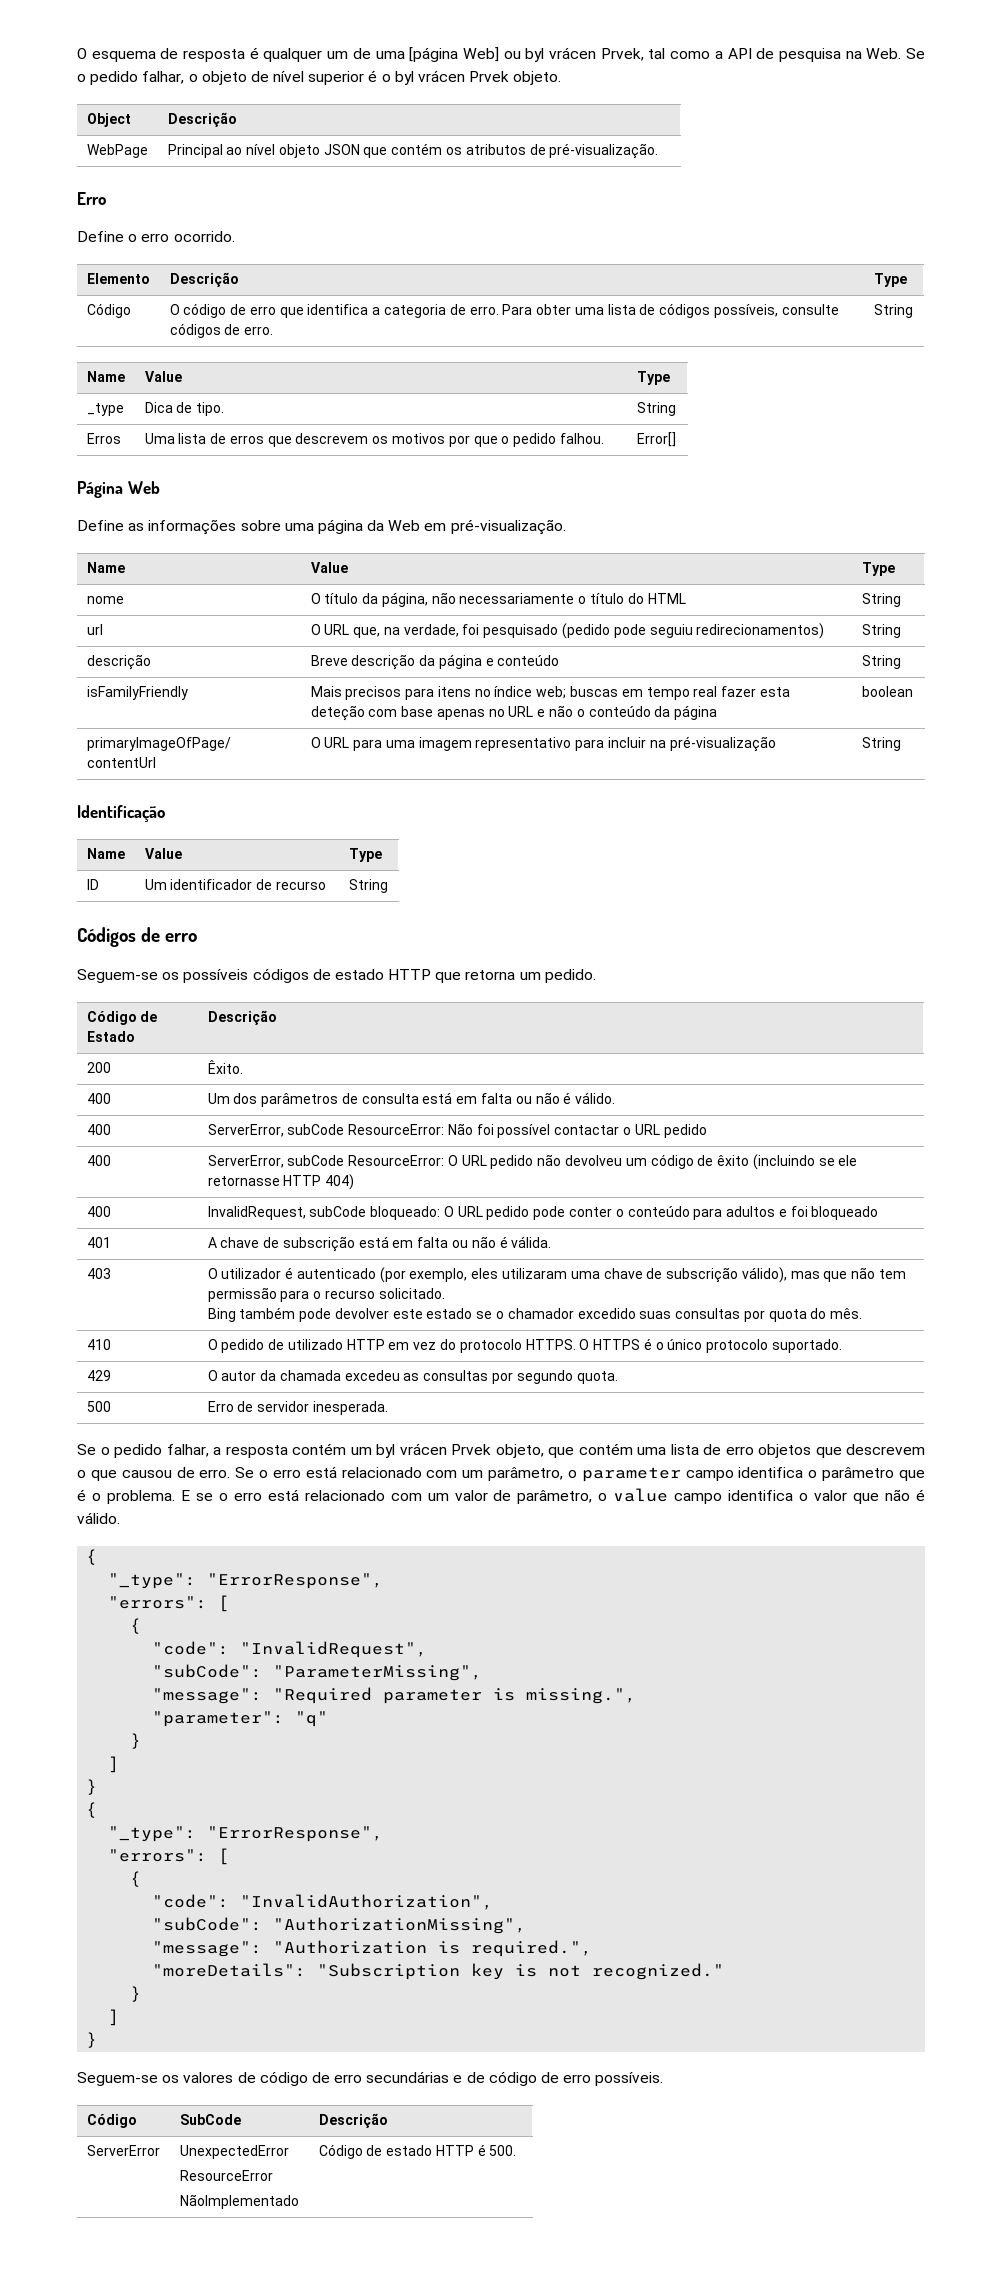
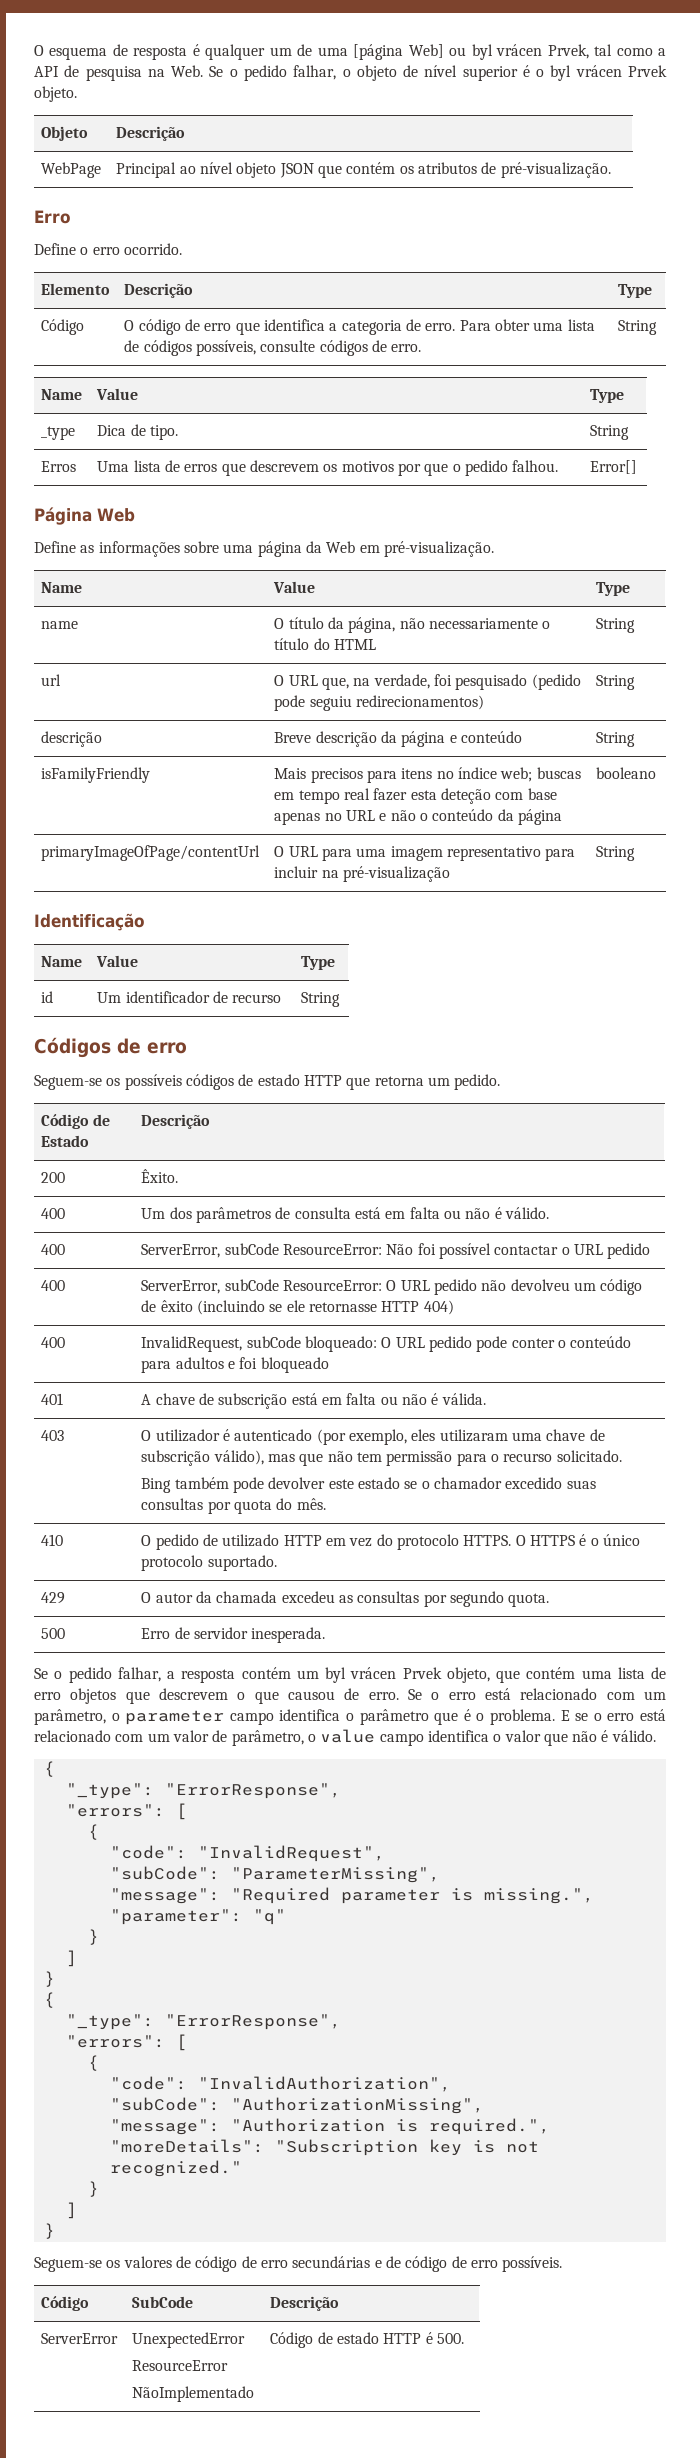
- Object | Descrição
+ Objeto | Descrição
- nome | O título da página, não necessariamente o título do HTML | String
+ name | O título da página, não necessariamente o título do HTML | String
- isFamilyFriendly | Mais precisos para itens no índice web; buscas em tempo real fazer esta deteção com base apenas no URL e não o conteúdo da página | boolean
+ isFamilyFriendly | Mais precisos para itens no índice web; buscas em tempo real fazer esta deteção com base apenas no URL e não o conteúdo da página | booleano
- ID | Um identificador de recurso | String
+ id | Um identificador de recurso | String

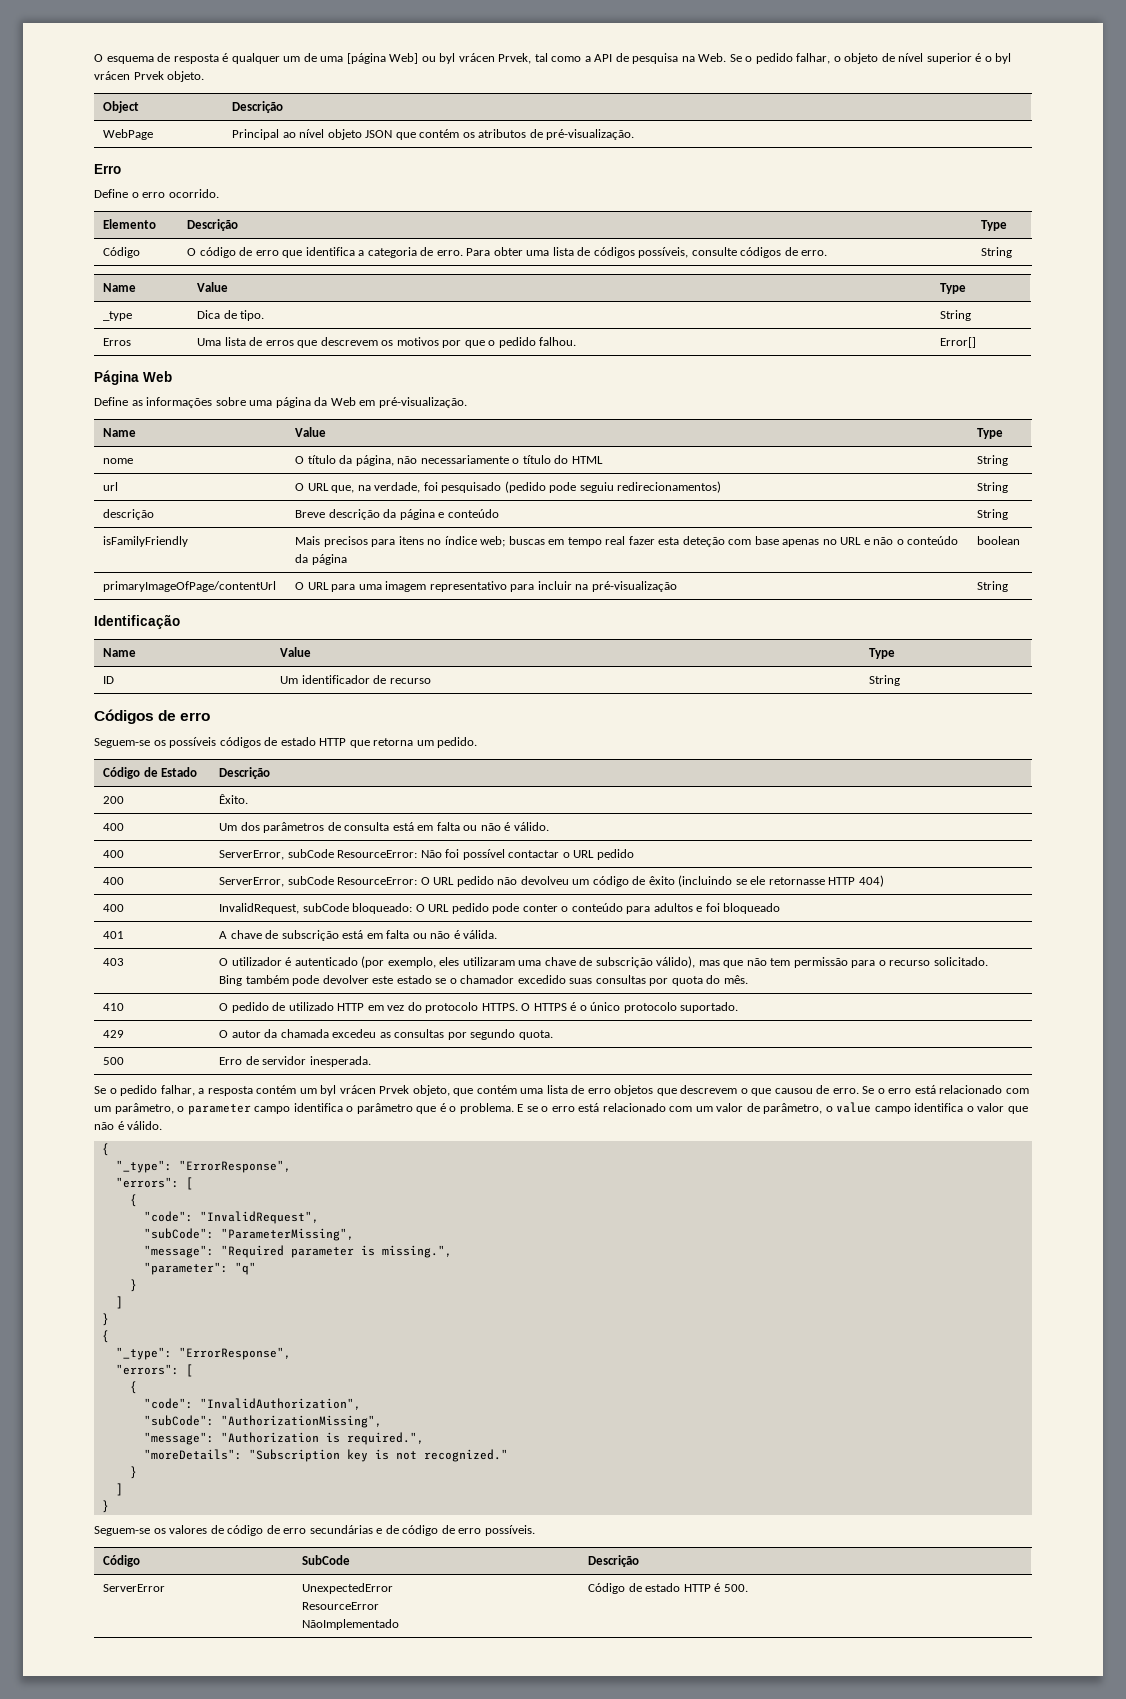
- Objeto | Descrição
+ Object | Descrição
- name | O título da página, não necessariamente o título do HTML | String
+ nome | O título da página, não necessariamente o título do HTML | String
- isFamilyFriendly | Mais precisos para itens no índice web; buscas em tempo real fazer esta deteção com base apenas no URL e não o conteúdo da página | booleano
+ isFamilyFriendly | Mais precisos para itens no índice web; buscas em tempo real fazer esta deteção com base apenas no URL e não o conteúdo da página | boolean
- id | Um identificador de recurso | String
+ ID | Um identificador de recurso | String

